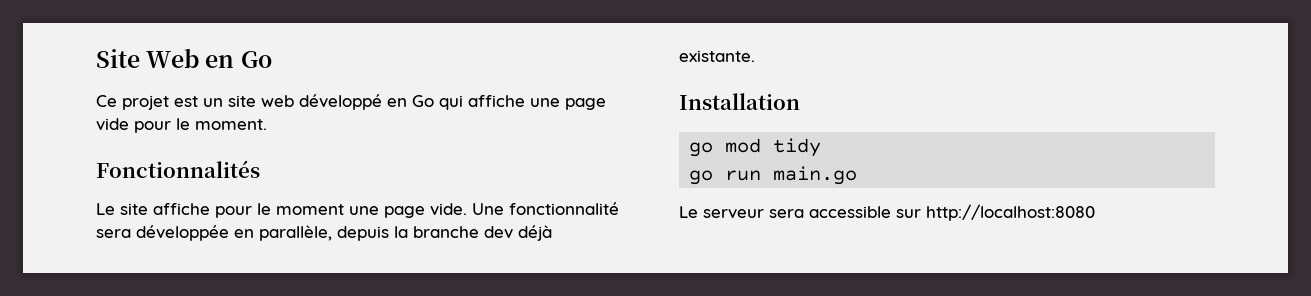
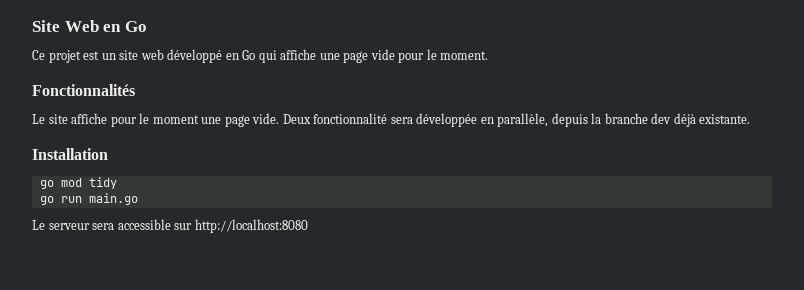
- Une fonctionnalité sera développée en parallèle, depuis la branche dev déjà existante.
+ Deux fonctionnalité sera développée en parallèle, depuis la branche dev déjà existante.

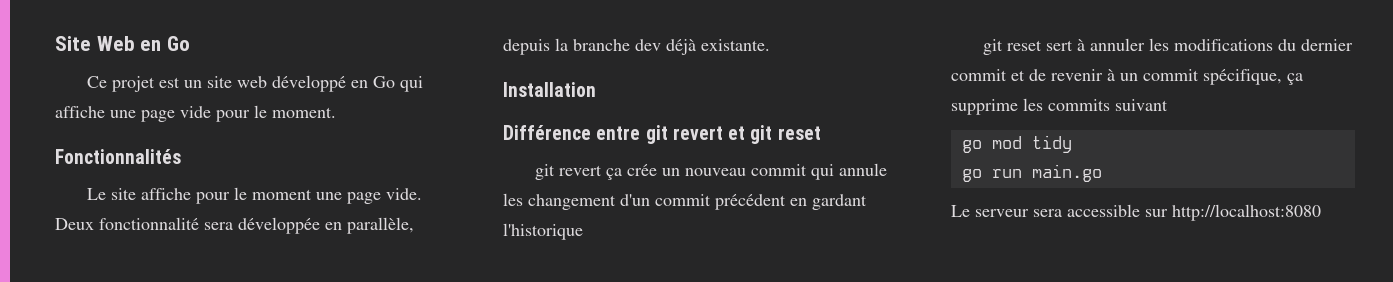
+ Différence entre git revert et git reset
+ git revert ça crée un nouveau commit qui annule les changement d'un commit précédent en gardant l'historique
+ git reset sert à annuler les modifications du dernier commit et de revenir à un commit spécifique, ça supprime les commits suivant

